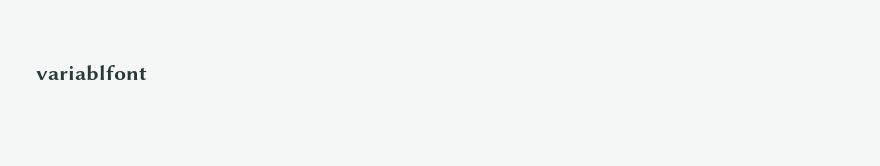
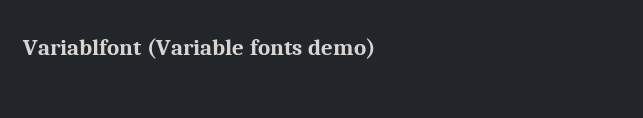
- variablfont
+ Variablfont (Variable fonts demo)

